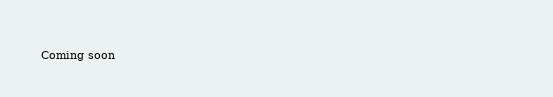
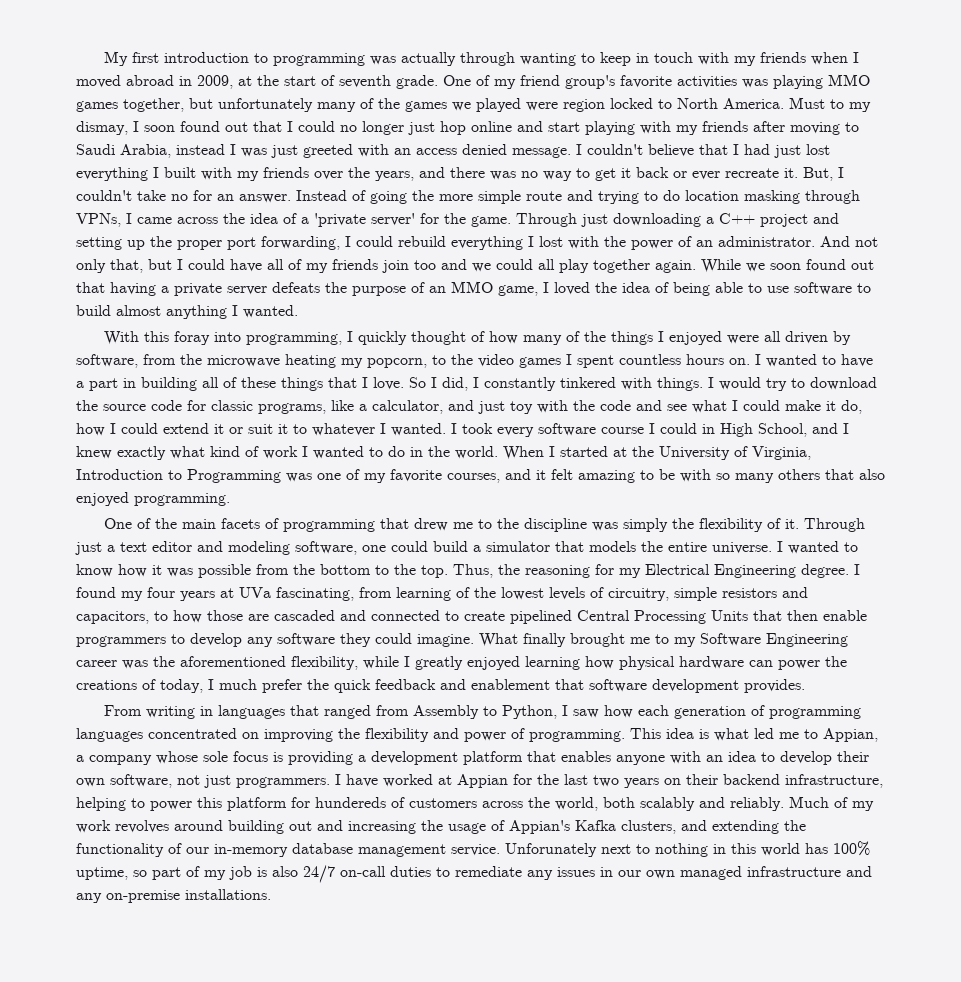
- Coming soon
+ My first introduction to programming was actually through wanting to keep in touch with my friends when I moved abroad in 2009, at the start of seventh grade. One of my friend group's favorite activities was playing MMO games together, but unfortunately many of the games we played were region locked to North America. Must to my dismay, I soon found out that I could no longer just hop online and start playing with my friends after moving to Saudi Arabia, instead I was just greeted with an access denied message. I couldn't believe that I had just lost everything I built with my friends over the years, and there was no way to get it back or ever recreate it. But, I couldn't take no for an answer. Instead of going the more simple route and trying to do location masking through VPNs, I came across the idea of a 'private server' for the game. Through just downloading a C++ project and setting up the proper port forwarding, I could rebuild everything I lost with the power of an administrator. And not only that, but I could have all of my friends join too and we could all play together again. While we soon found out that having a private server defeats the purpose of an MMO game, I loved the idea of being able to use software to build almost anything I wanted.
+ With this foray into programming, I quickly thought of how many of the things I enjoyed were all driven by software, from the microwave heating my popcorn, to the video games I spent countless hours on. I wanted to have a part in building all of these things that I love. So I did, I constantly tinkered with things. I would try to download the source code for classic programs, like a calculator, and just toy with the code and see what I could make it do, how I could extend it or suit it to whatever I wanted. I took every software course I could in High School, and I knew exactly what kind of work I wanted to do in the world. When I started at the University of Virginia, Introduction to Programming was one of my favorite courses, and it felt amazing to be with so many others that also enjoyed programming.
+ One of the main facets of programming that drew me to the discipline was simply the flexibility of it. Through just a text editor and modeling software, one could build a simulator that models the entire universe. I wanted to know how it was possible from the bottom to the top. Thus, the reasoning for my Electrical Engineering degree. I found my four years at UVa fascinating, from learning of the lowest levels of circuitry, simple resistors and capacitors, to how those are cascaded and connected to create pipelined Central Processing Units that then enable programmers to develop any software they could imagine. What finally brought me to my Software Engineering career was the aforementioned flexibility, while I greatly enjoyed learning how physical hardware can power the creations of today, I much prefer the quick feedback and enablement that software development provides.
+ From writing in languages that ranged from Assembly to Python, I saw how each generation of programming languages concentrated on improving the flexibility and power of programming. This idea is what led me to Appian, a company whose sole focus is providing a development platform that enables anyone with an idea to develop their own software, not just programmers. I have worked at Appian for the last two years on their backend infrastructure, helping to power this platform for hundereds of customers across the world, both scalably and reliably. Much of my work revolves around building out and increasing the usage of Appian's Kafka clusters, and extending the functionality of our in-memory database management service. Unforunately next to nothing in this world has 100% uptime, so part of my job is also 24/7 on-call duties to remediate any issues in our own managed infrastructure and any on-premise installations.

